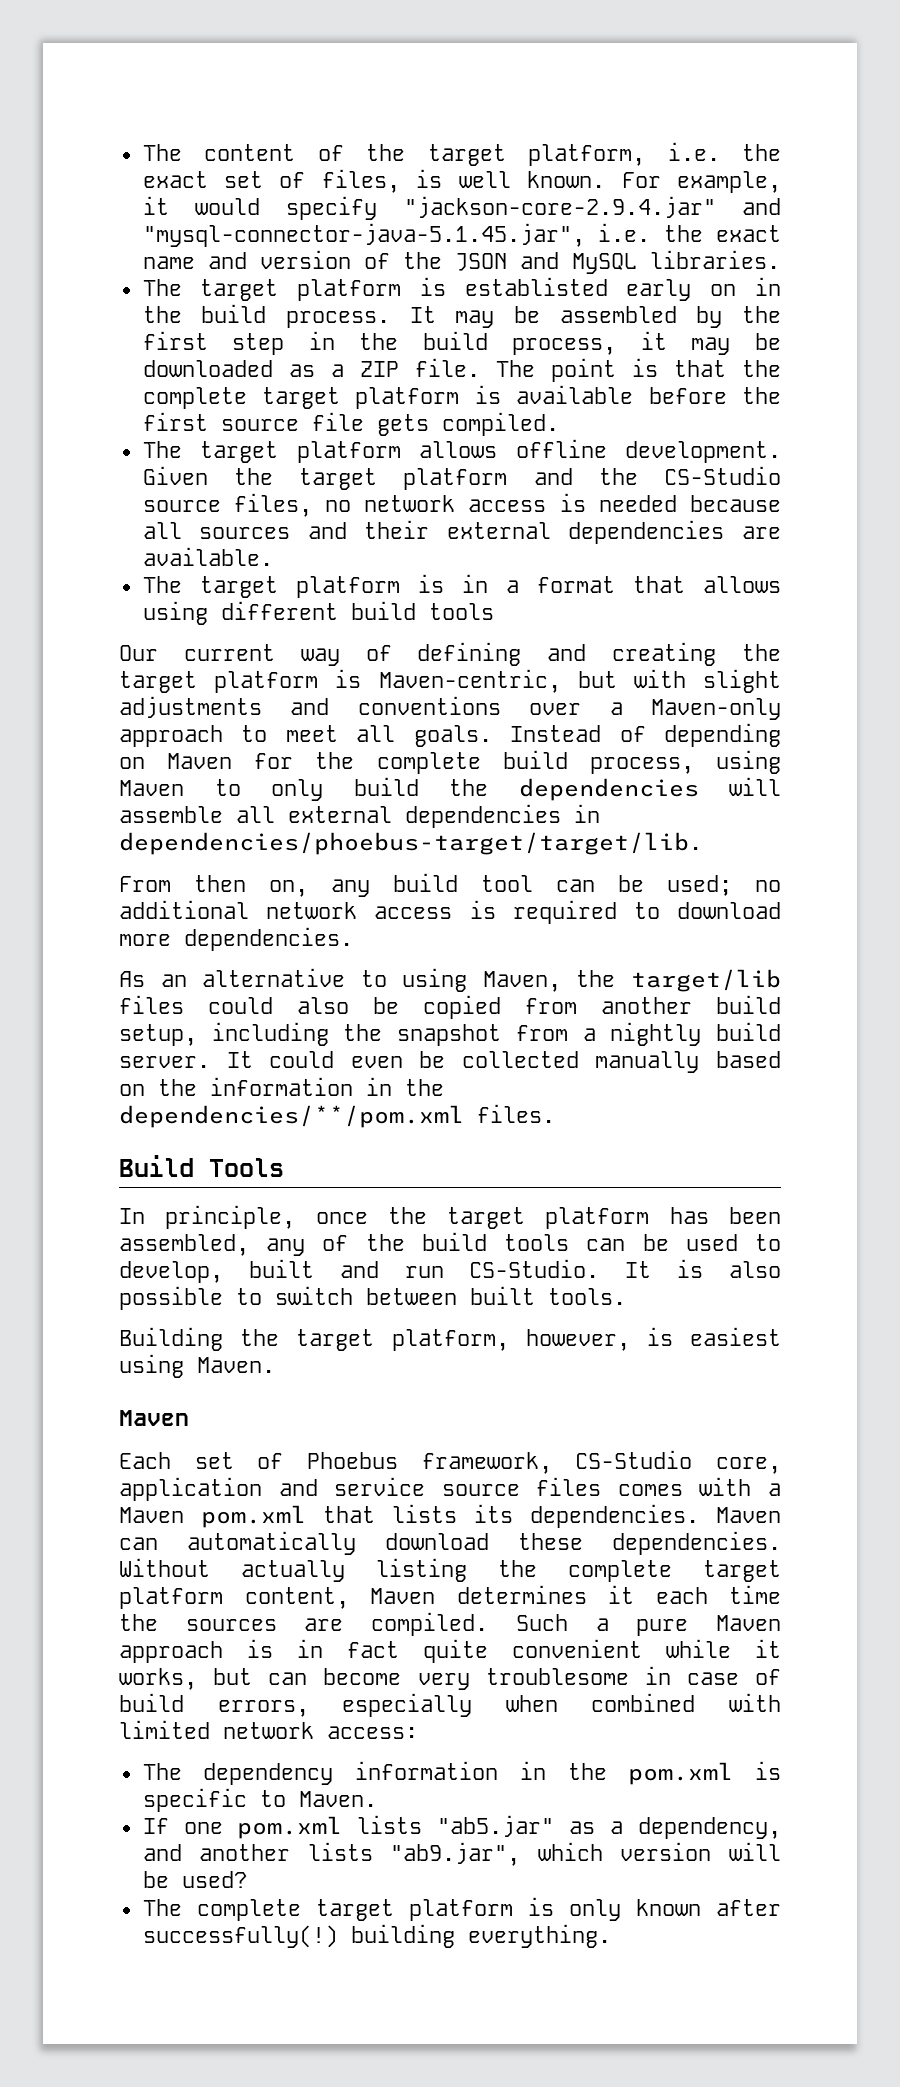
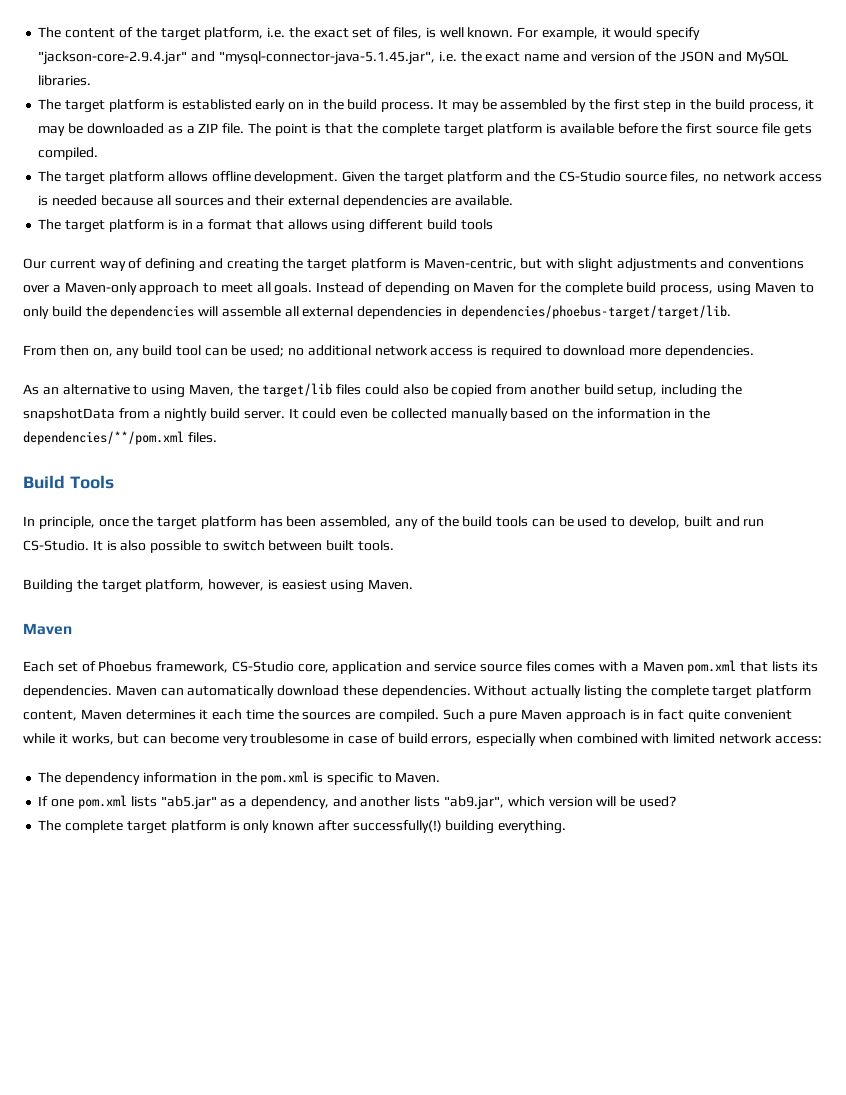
- As an alternative to using Maven, the target/lib files could also be copied from another build setup, including the snapshot from a nightly build server.
+ As an alternative to using Maven, the target/lib files could also be copied from another build setup, including the snapshotData from a nightly build server.

